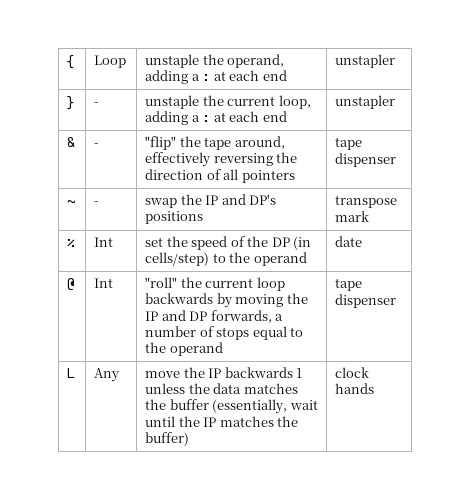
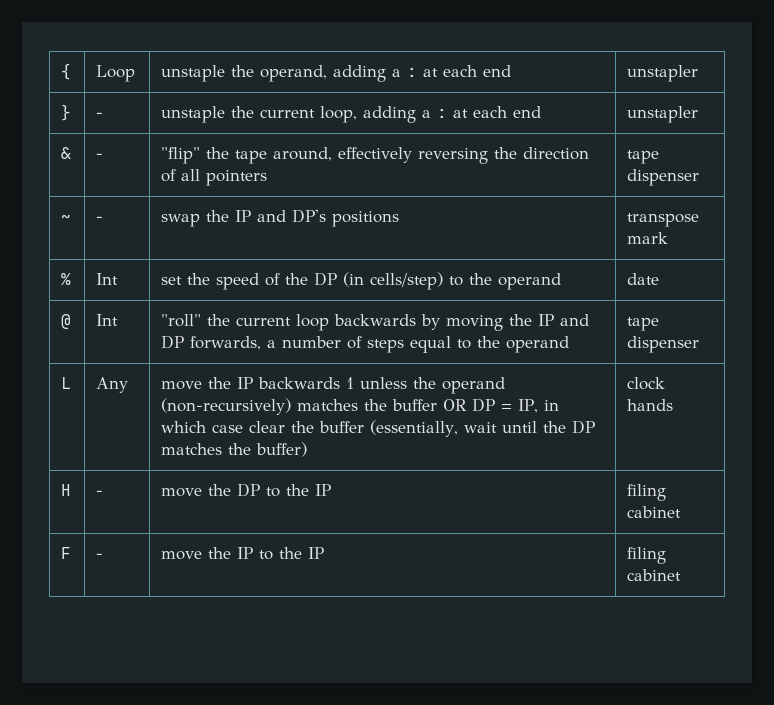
- @ | Int | "roll" the current loop backwards by moving the IP and DP forwards, a number of stops equal to the operand | tape dispenser
+ @ | Int | "roll" the current loop backwards by moving the IP and DP forwards, a number of steps equal to the operand | tape dispenser
- L | Any | move the IP backwards 1 unless the data matches the buffer (essentially, wait until the IP matches the buffer) | clock hands
+ L | Any | move the IP backwards 1 unless the operand (non-recursively) matches the buffer OR DP = IP, in which case clear the buffer (essentially, wait until the DP matches the buffer) | clock hands
+ H | - | move the DP to the IP | filing cabinet
+ F | - | move the IP to the IP | filing cabinet

